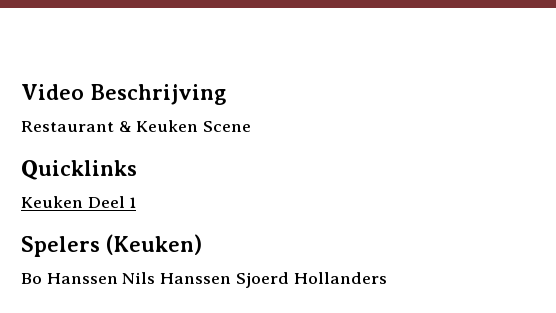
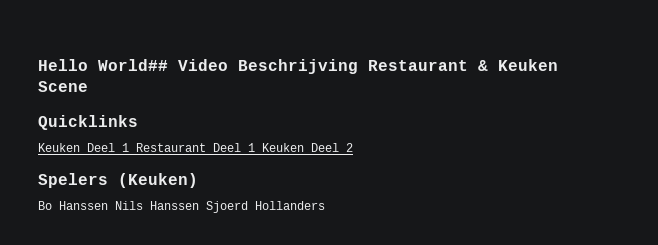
- Video Beschrijving
- Restaurant & Keuken Scene
+ Hello World## Video Beschrijving Restaurant & Keuken Scene
- Keuken Deel 1
+ Keuken Deel 1 Restaurant Deel 1 Keuken Deel 2

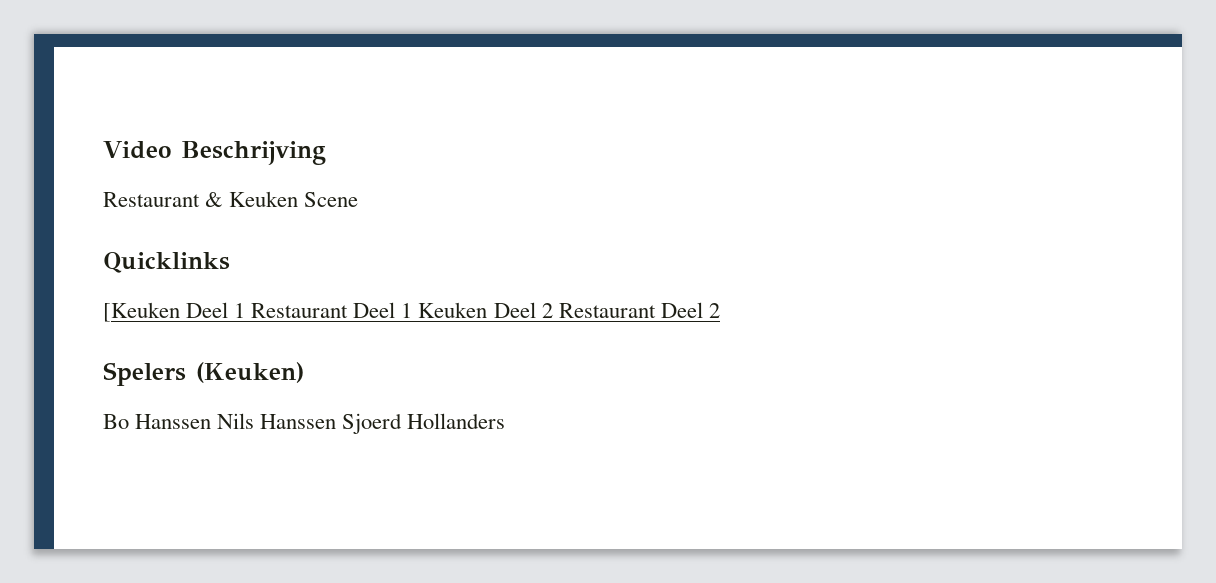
- Hello World## Video Beschrijving Restaurant & Keuken Scene
+ Video Beschrijving
+ Restaurant & Keuken Scene
- Keuken Deel 1 Restaurant Deel 1 Keuken Deel 2
+ [Keuken Deel 1 Restaurant Deel 1 Keuken Deel 2 Restaurant Deel 2

